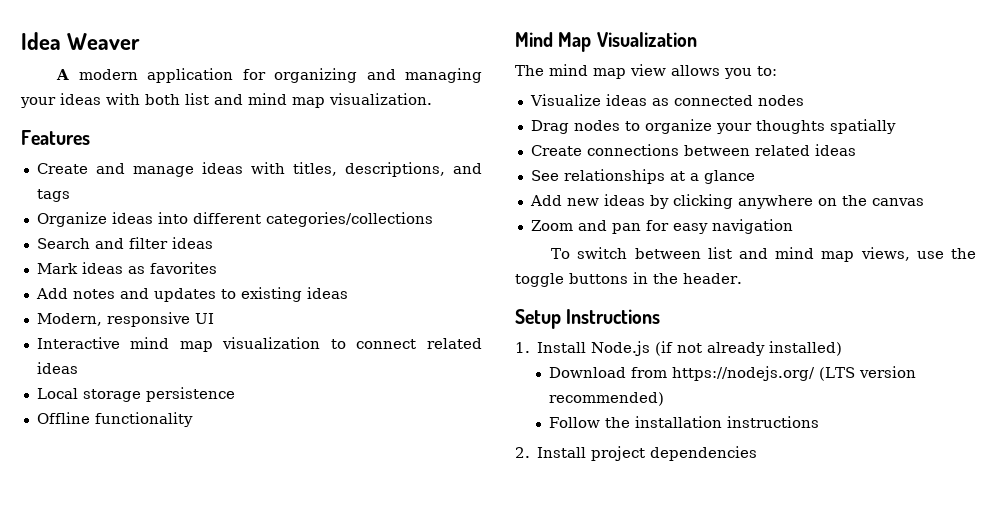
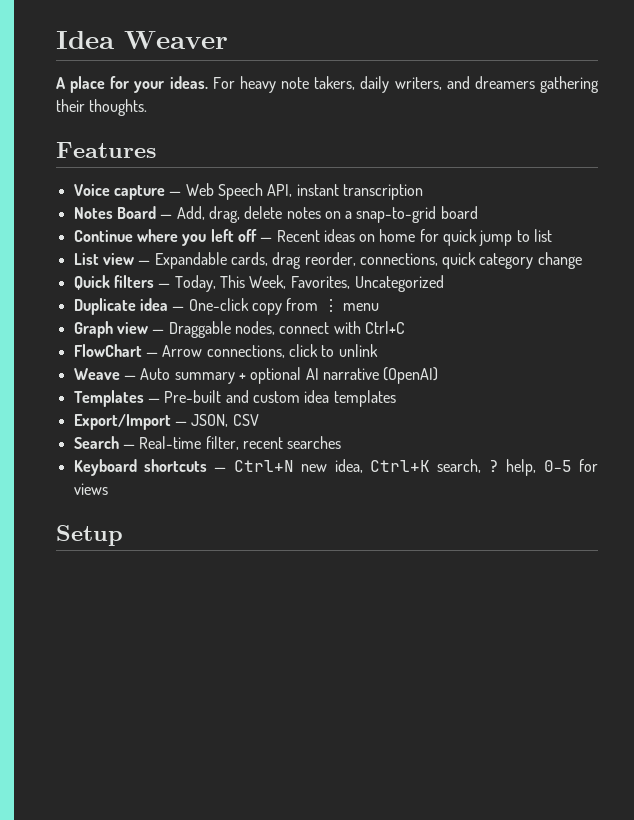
- A modern application for organizing and managing your ideas with both list and mind map visualization.
+ A place for your ideas. For heavy note takers, daily writers, and dreamers gathering their thoughts.
  Features
- Create and manage ideas with titles, descriptions, and tags
- Organize ideas into different categories/collections
- Search and filter ideas
- Mark ideas as favorites
- Add notes and updates to existing ideas
- Modern, responsive UI
- Interactive mind map visualization to connect related ideas
- Local storage persistence
- Offline functionality
- Mind Map Visualization
- The mind map view allows you to:
- Visualize ideas as connected nodes
- Drag nodes to organize your thoughts spatially
- Create connections between related ideas
- See relationships at a glance
- Add new ideas by clicking anywhere on the canvas
- Zoom and pan for easy navigation
- To switch between list and mind map views, use the toggle buttons in the header.
- Setup Instructions
- 1. Install Node.js (if not already installed)
- Download from https://nodejs.org/ (LTS version recommended)
- Follow the installation instructions
- 2. Install project dependencies
+ Voice capture — Web Speech API, instant transcription
+ Notes Board — Add, drag, delete notes on a snap-to-grid board
+ Continue where you left off — Recent ideas on home for quick jump to list
+ List view — Expandable cards, drag reorder, connections, quick category change
+ Quick filters — Today, This Week, Favorites, Uncategorized
+ Duplicate idea — One-click copy from ⋮ menu
+ Graph view — Draggable nodes, connect with Ctrl+C
+ FlowChart — Arrow connections, click to unlink
+ Weave — Auto summary + optional AI narrative (OpenAI)
+ Templates — Pre-built and custom idea templates
+ Export/Import — JSON, CSV
+ Search — Real-time filter, recent searches
+ Keyboard shortcuts — Ctrl+N new idea, Ctrl+K search, ? help, 0–5 for views
+ Setup

